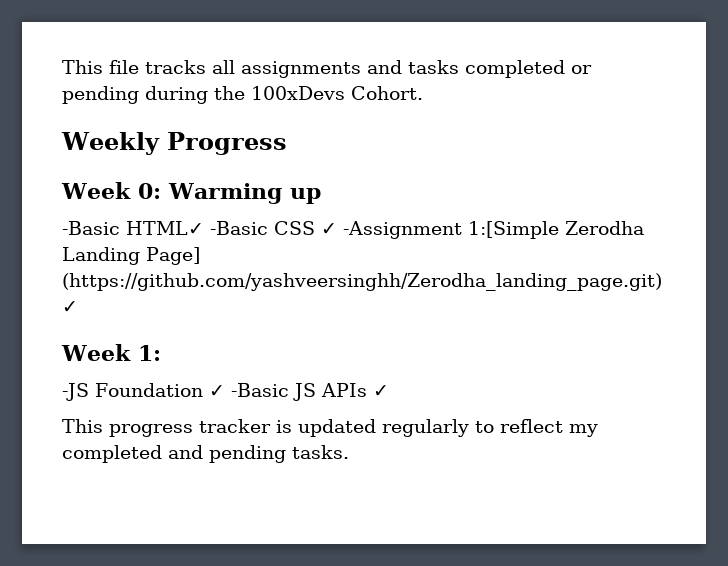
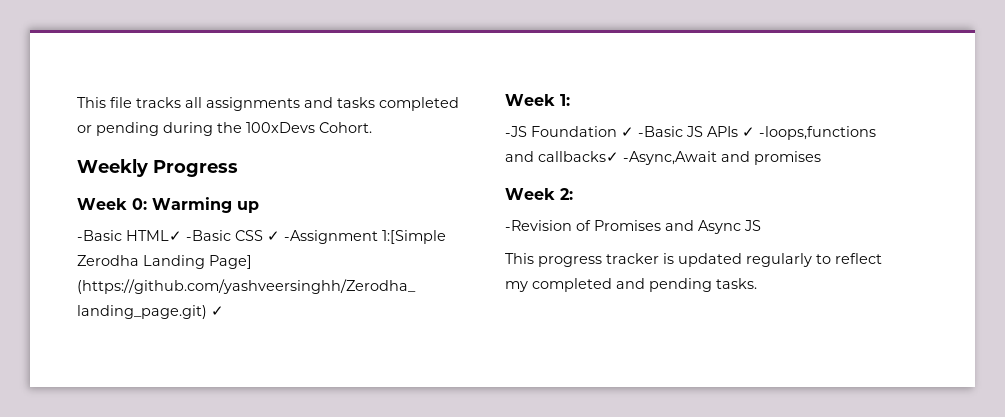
- -JS Foundation ✓ -Basic JS APIs ✓
+ -JS Foundation ✓ -Basic JS APIs ✓ -loops,functions and callbacks✓ -Async,Await and promises
+ Week 2:
+ -Revision of Promises and Async JS

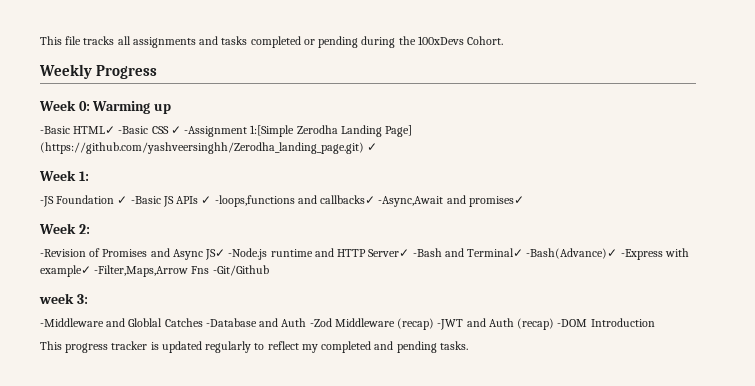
- -JS Foundation ✓ -Basic JS APIs ✓ -loops,functions and callbacks✓ -Async,Await and promises
+ -JS Foundation ✓ -Basic JS APIs ✓ -loops,functions and callbacks✓ -Async,Await and promises✓
- -Revision of Promises and Async JS
+ -Revision of Promises and Async JS✓ -Node.js runtime and HTTP Server✓ -Bash and Terminal✓ -Bash(Advance)✓ -Express with example✓ -Filter,Maps,Arrow Fns -Git/Github
+ week 3:
+ -Middleware and Globlal Catches -Database and Auth -Zod Middleware (recap) -JWT and Auth (recap) -DOM Introduction

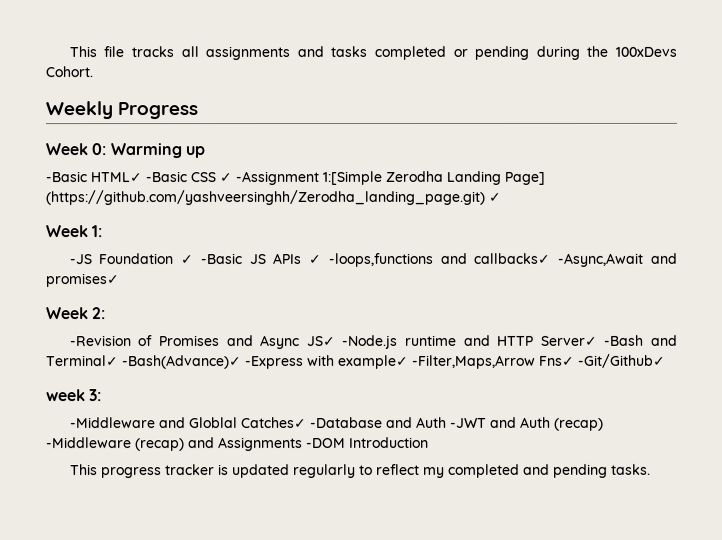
- -Revision of Promises and Async JS✓ -Node.js runtime and HTTP Server✓ -Bash and Terminal✓ -Bash(Advance)✓ -Express with example✓ -Filter,Maps,Arrow Fns -Git/Github
+ -Revision of Promises and Async JS✓ -Node.js runtime and HTTP Server✓ -Bash and Terminal✓ -Bash(Advance)✓ -Express with example✓ -Filter,Maps,Arrow Fns✓ -Git/Github✓
- -Middleware and Globlal Catches -Database and Auth -Zod Middleware (recap) -JWT and Auth (recap) -DOM Introduction
+ -Middleware and Globlal Catches✓ -Database and Auth -JWT and Auth (recap) -Middleware (recap) and Assignments -DOM Introduction

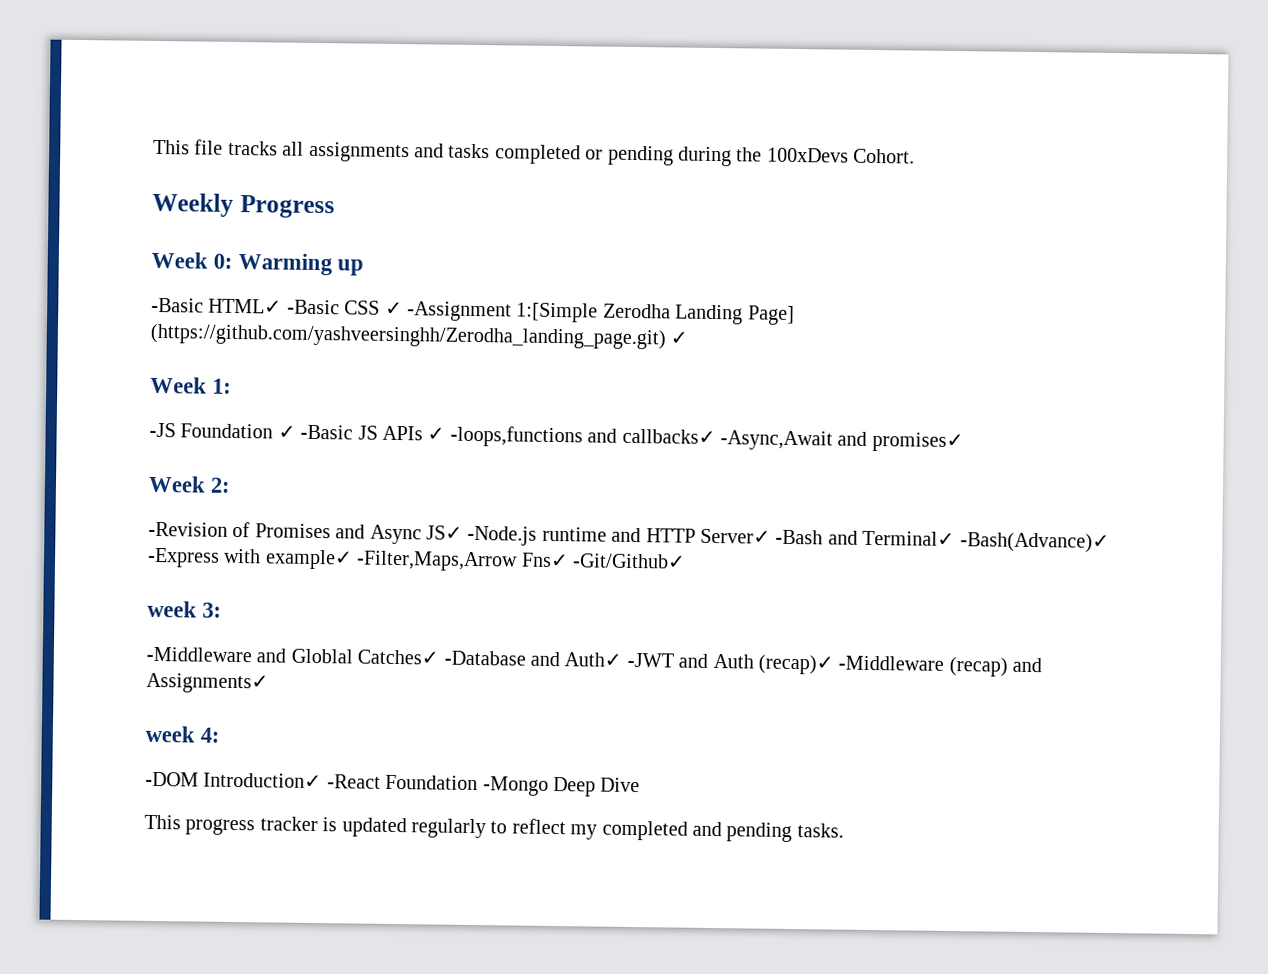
- -Middleware and Globlal Catches✓ -Database and Auth -JWT and Auth (recap) -Middleware (recap) and Assignments -DOM Introduction
+ -Middleware and Globlal Catches✓ -Database and Auth✓ -JWT and Auth (recap)✓ -Middleware (recap) and Assignments✓
+ week 4:
+ -DOM Introduction✓ -React Foundation -Mongo Deep Dive

